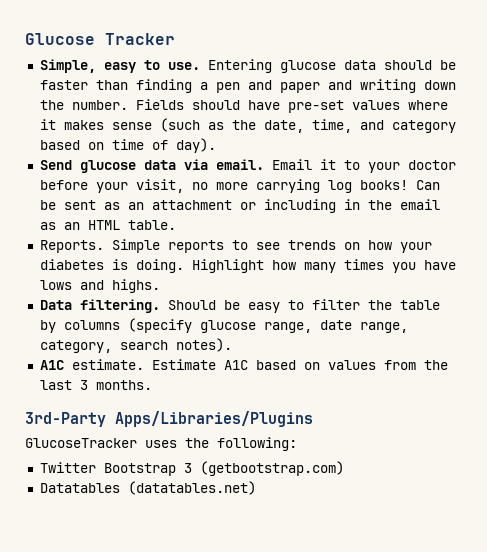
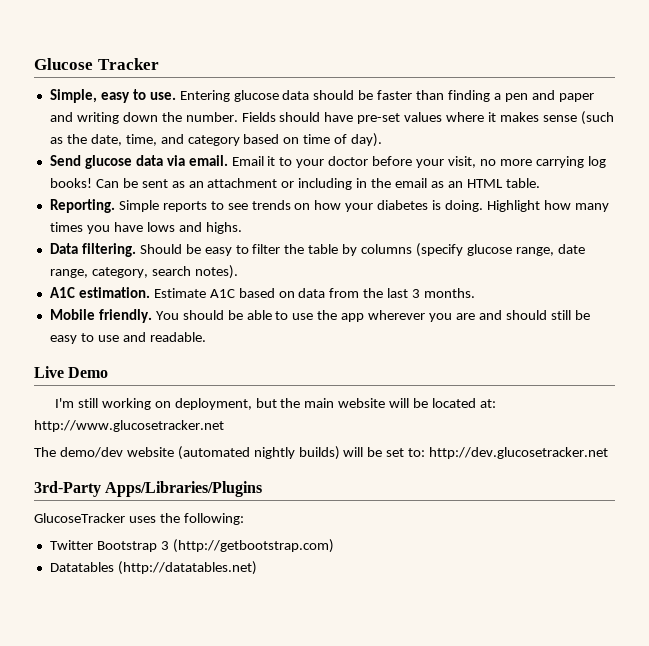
- Reports.
+ Reporting.
- A1C estimate.
+ A1C estimation.
- Estimate A1C based on values from the last 3 months.
+ Estimate A1C based on data from the last 3 months.
+ Mobile friendly. You should be able to use the app wherever you are and should still be easy to use and readable.
+ Live Demo
+ I'm still working on deployment, but the main website will be located at: http://www.glucosetracker.net
+ The demo/dev website (automated nightly builds) will be set to: http://dev.glucosetracker.net
- Twitter Bootstrap 3 (getbootstrap.com)
+ Twitter Bootstrap 3 (http://getbootstrap.com)
- Datatables (datatables.net)
+ Datatables (http://datatables.net)

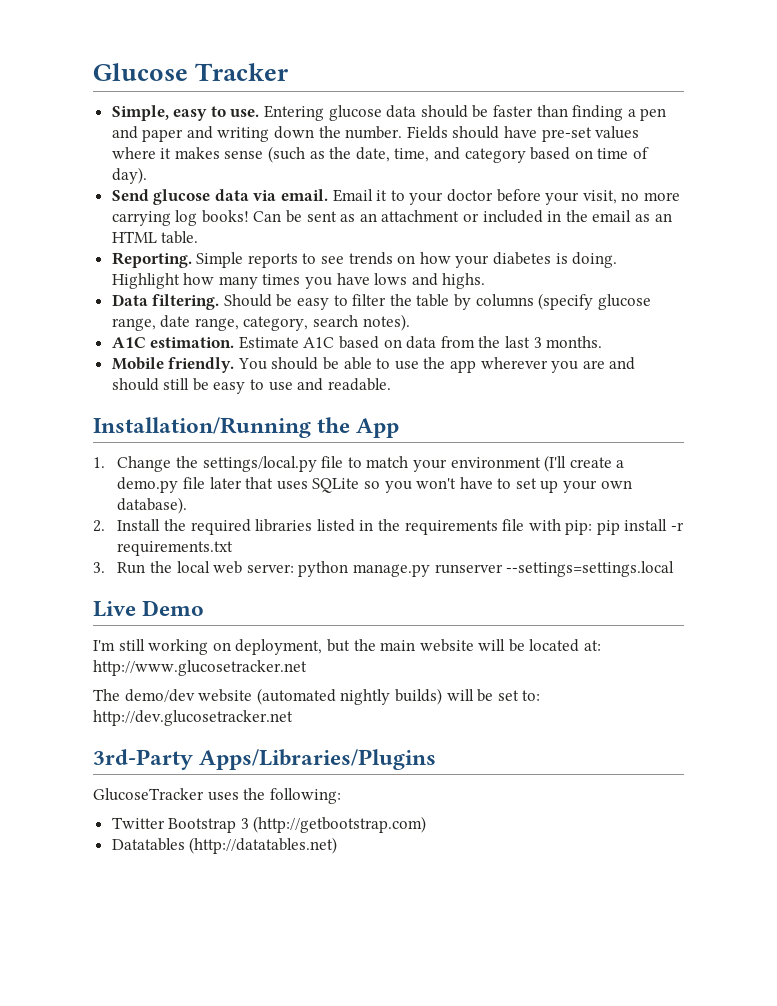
- Can be sent as an attachment or including in the email as an HTML table.
+ Can be sent as an attachment or included in the email as an HTML table.
+ Installation/Running the App
+ 1. Change the settings/local.py file to match your environment (I'll create a demo.py file later that uses SQLite so you won't have to set up your own database).
+ 2. Install the required libraries listed in the requirements file with pip: pip install -r requirements.txt
+ 3. Run the local web server: python manage.py runserver --settings=settings.local

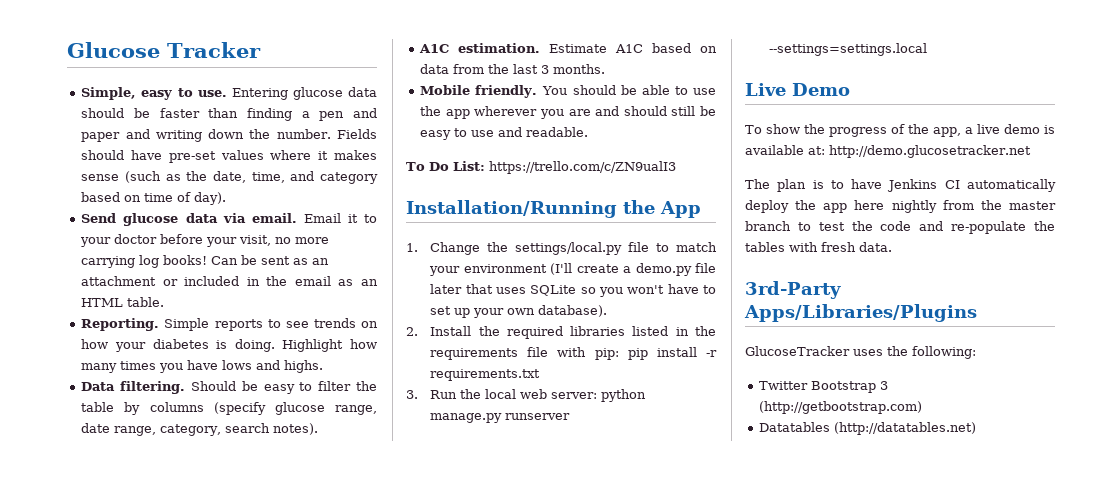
+ To Do List: https://trello.com/c/ZN9ualI3
- I'm still working on deployment, but the main website will be located at: http://www.glucosetracker.net
- The demo/dev website (automated nightly builds) will be set to: http://dev.glucosetracker.net
+ To show the progress of the app, a live demo is available at: http://demo.glucosetracker.net
+ The plan is to have Jenkins CI automatically deploy the app here nightly from the master branch to test the code and re-populate the tables with fresh data.

